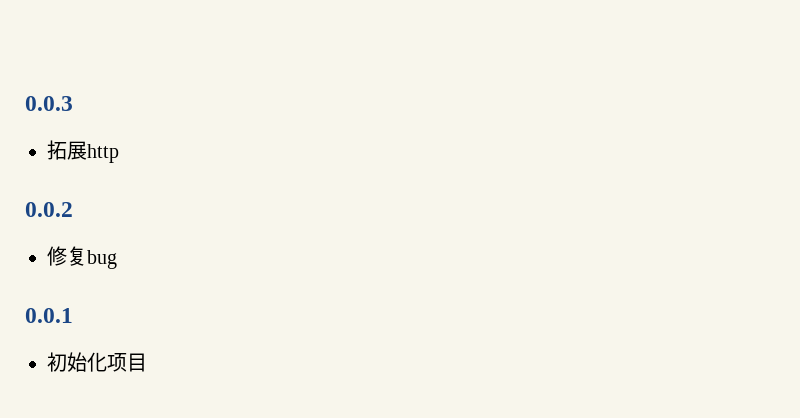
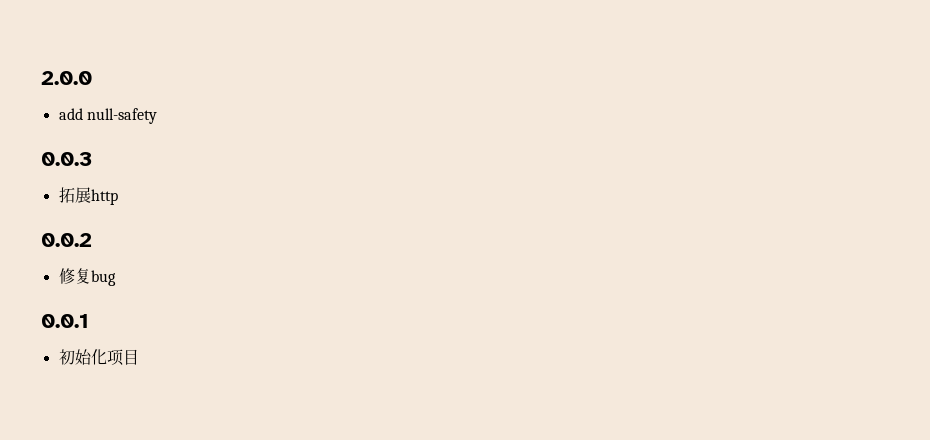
+ 2.0.0
+ add null-safety

